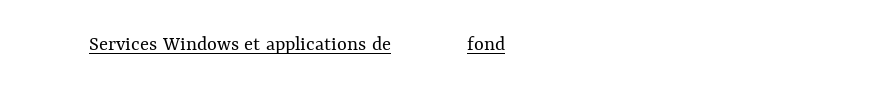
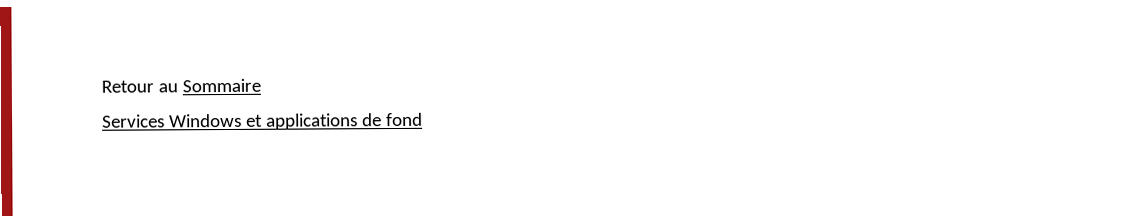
+ Retour au Sommaire

